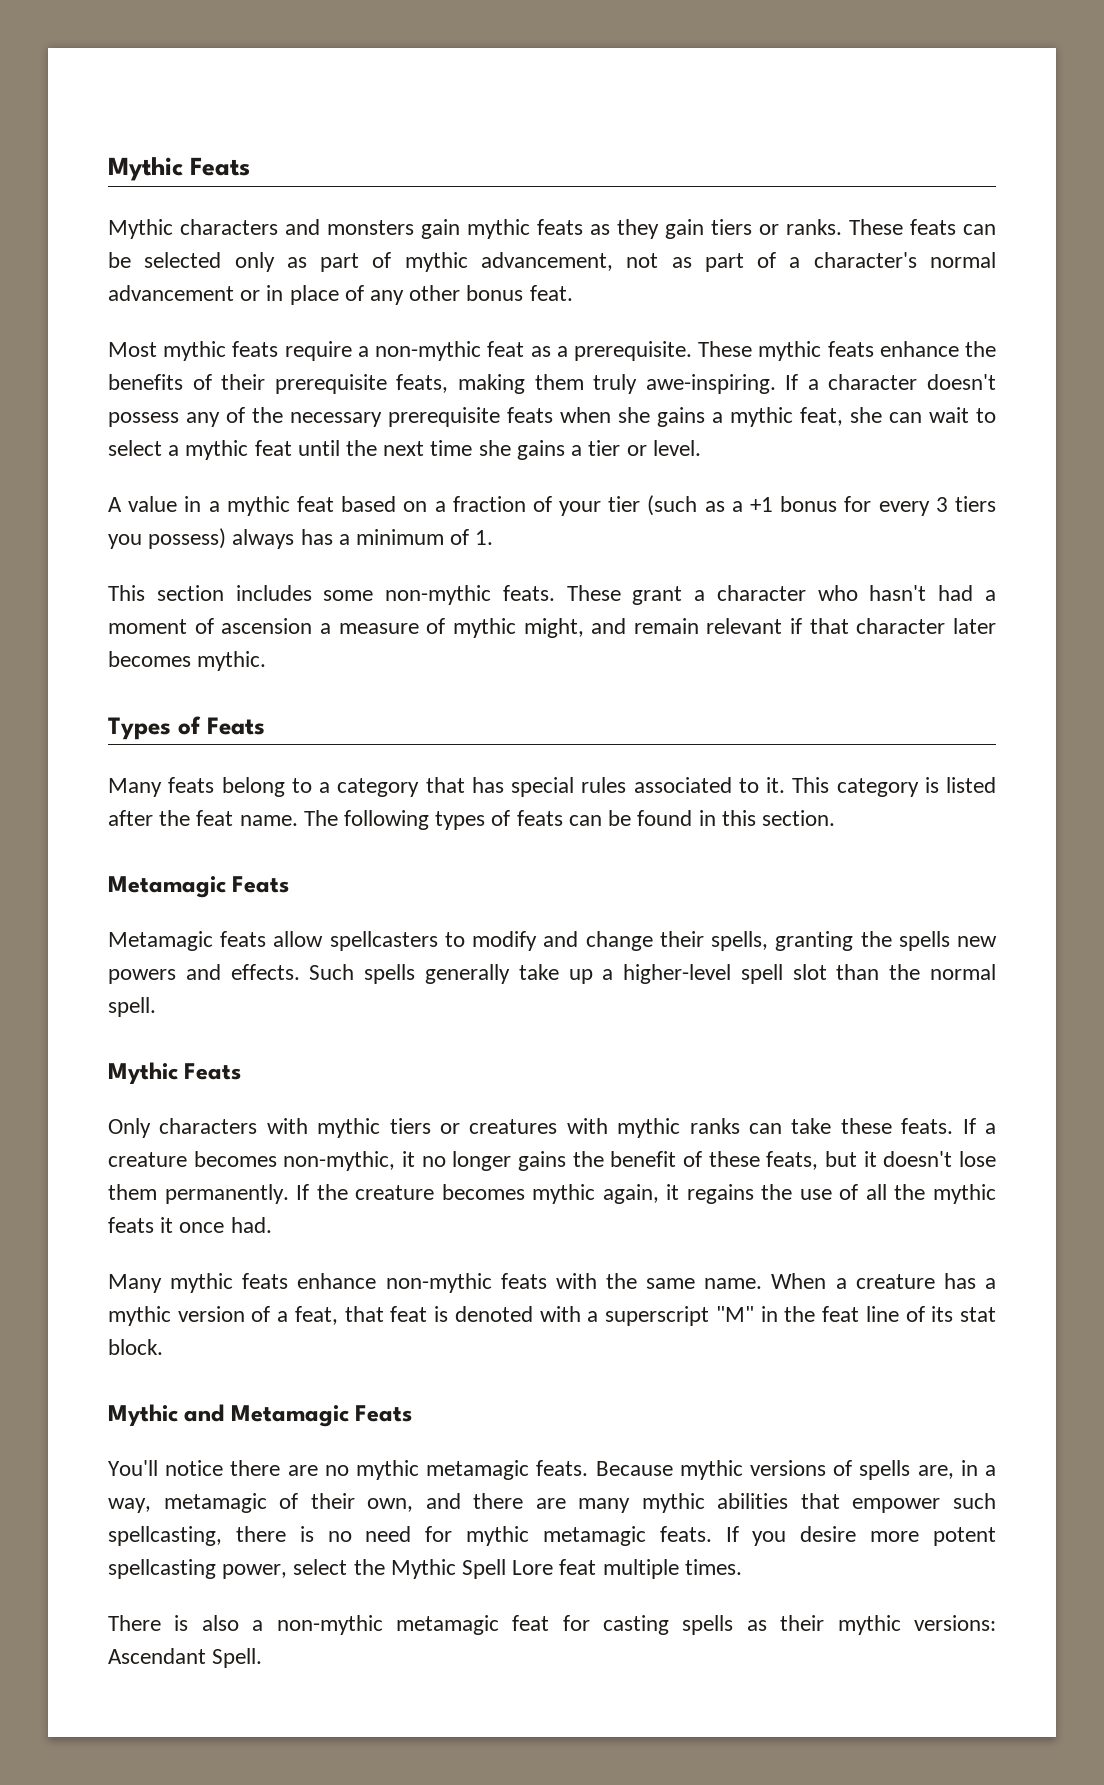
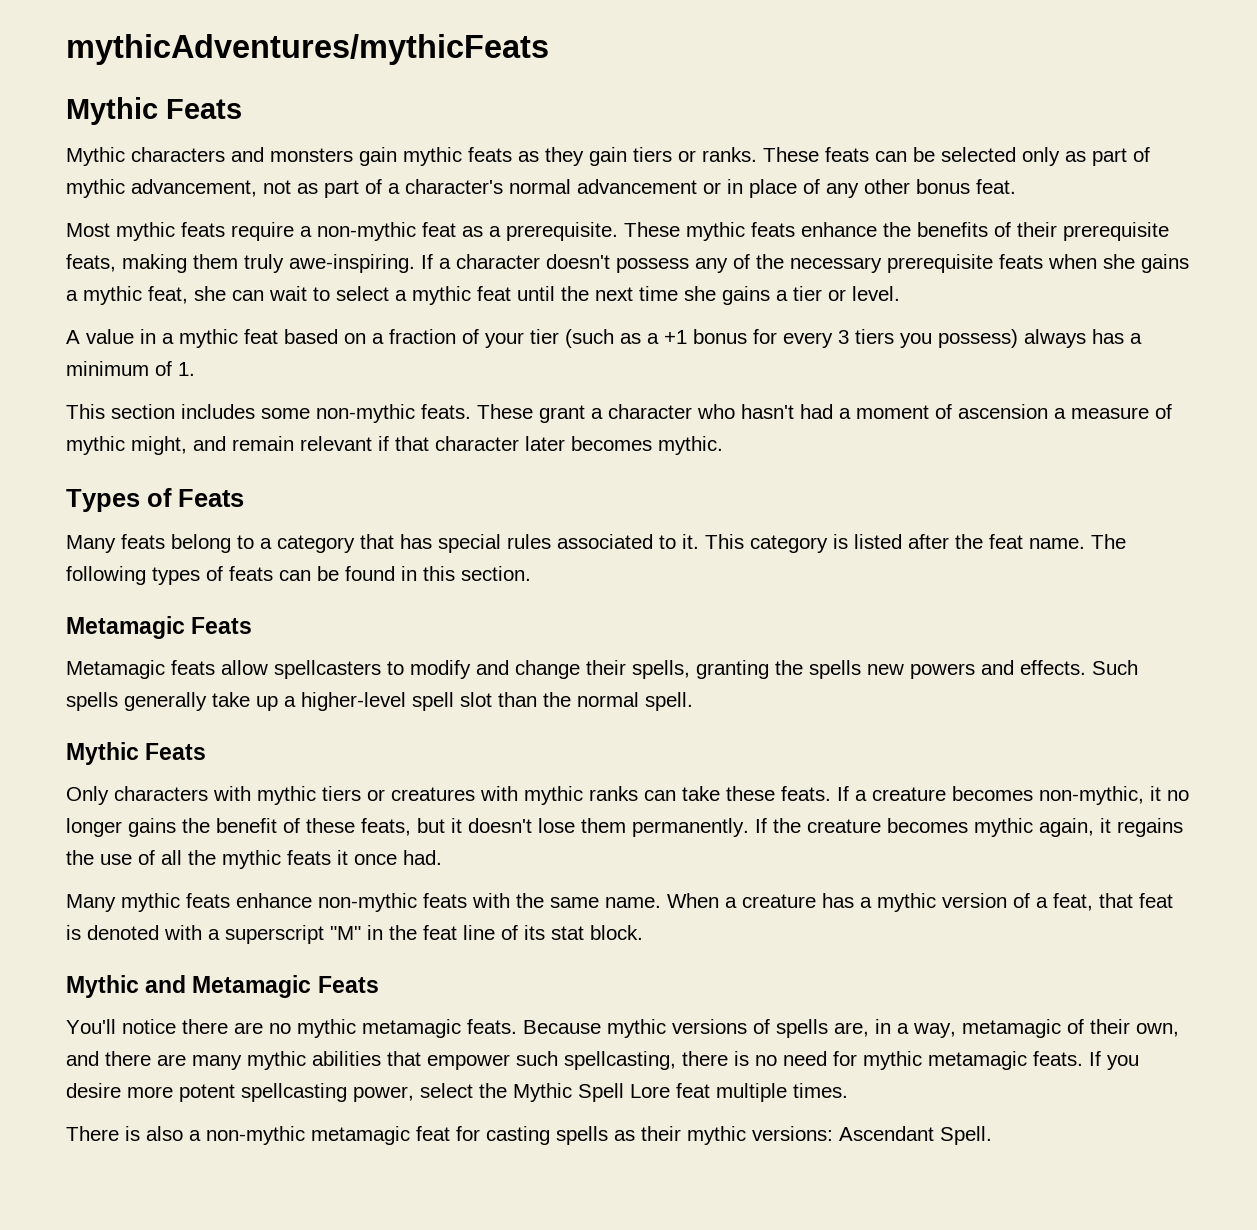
+ mythicAdventures/mythicFeats

